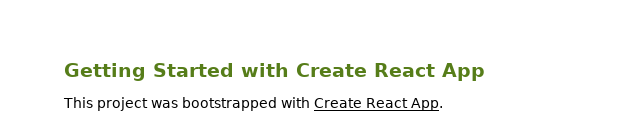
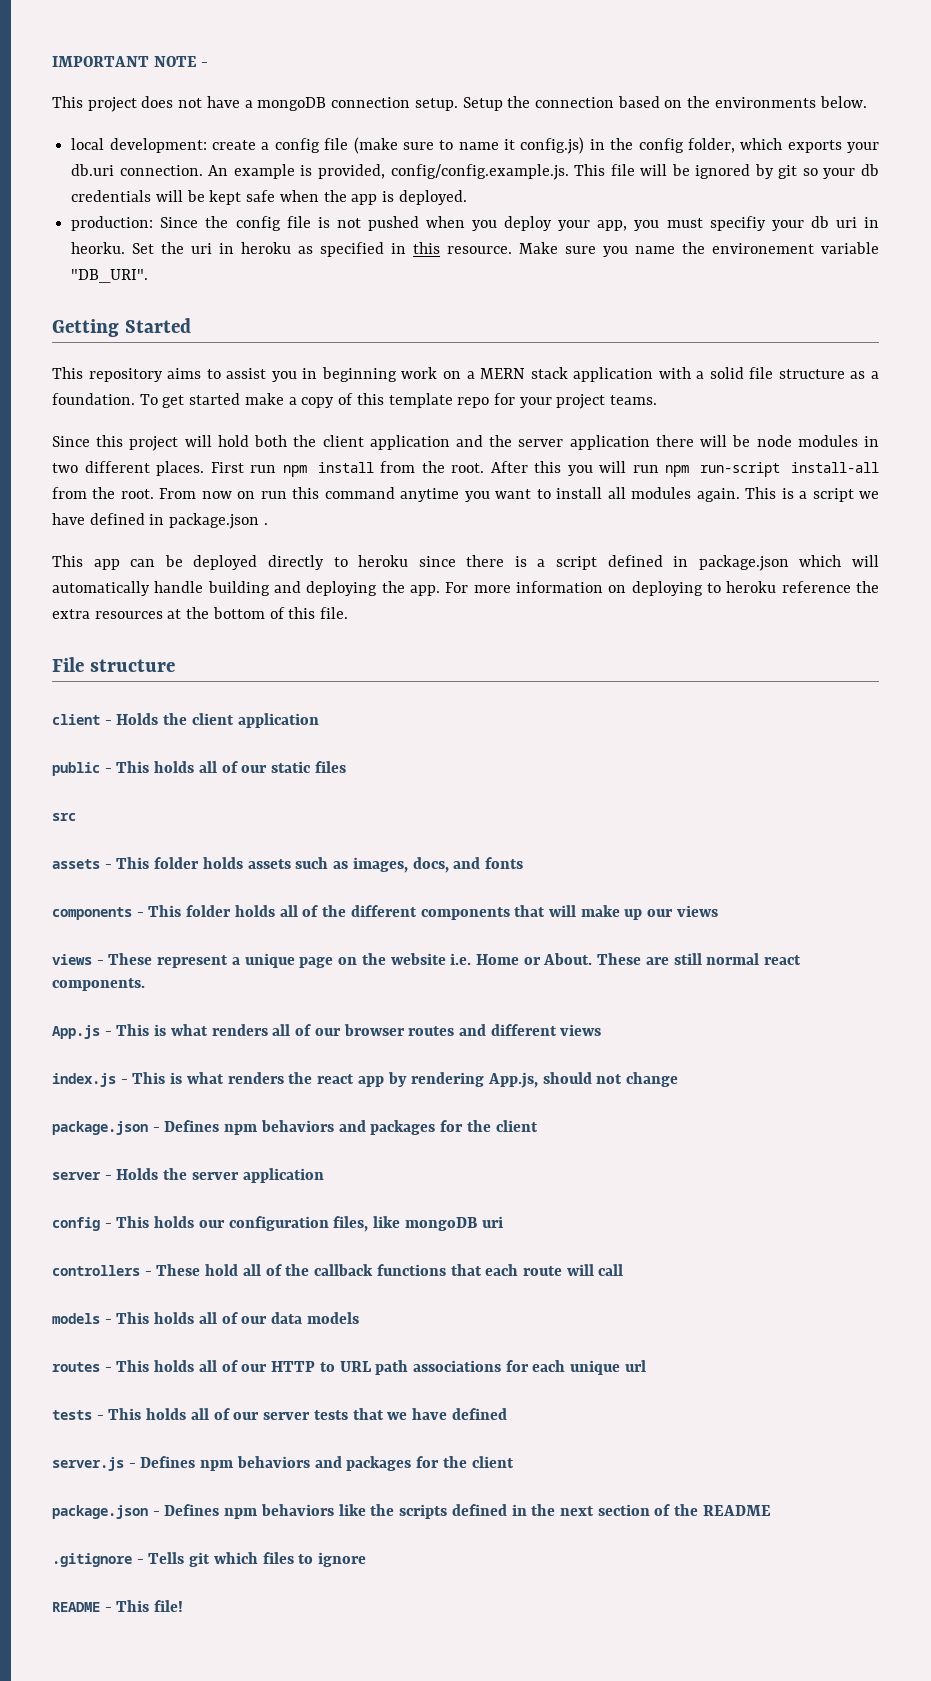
- Getting Started with Create React App
- This project was bootstrapped with Create React App.
+ IMPORTANT NOTE -
+ This project does not have a mongoDB connection setup. Setup the connection based on the environments below.
+ local development: create a config file (make sure to name it config.js) in the config folder, which exports your db.uri connection. An example is provided, config/config.example.js. This file will be ignored by git so your db credentials will be kept safe when the app is deployed.
+ production: Since the config file is not pushed when you deploy your app, you must specifiy your db uri in heorku. Set the uri in heroku as specified in this resource. Make sure you name the environement variable "DB_URI".
+ Getting Started
+ This repository aims to assist you in beginning work on a MERN stack application with a solid file structure as a foundation. To get started make a copy of this template repo for your project teams.
+ Since this project will hold both the client application and the server application there will be node modules in two different places. First run npm install from the root. After this you will run npm run-script install-all from the root. From now on run this command anytime you want to install all modules again. This is a script we have defined in package.json .
+ This app can be deployed directly to heroku since there is a script defined in package.json which will automatically handle building and deploying the app. For more information on deploying to heroku reference the extra resources at the bottom of this file.
+ File structure
+ client - Holds the client application
+ public - This holds all of our static files
+ src
+ assets - This folder holds assets such as images, docs, and fonts
+ components - This folder holds all of the different components that will make up our views
+ views - These represent a unique page on the website i.e. Home or About. These are still normal react components.
+ App.js - This is what renders all of our browser routes and different views
+ index.js - This is what renders the react app by rendering App.js, should not change
+ package.json - Defines npm behaviors and packages for the client
+ server - Holds the server application
+ config - This holds our configuration files, like mongoDB uri
+ controllers - These hold all of the callback functions that each route will call
+ models - This holds all of our data models
+ routes - This holds all of our HTTP to URL path associations for each unique url
+ tests - This holds all of our server tests that we have defined
+ server.js - Defines npm behaviors and packages for the client
+ package.json - Defines npm behaviors like the scripts defined in the next section of the README
+ .gitignore - Tells git which files to ignore
+ README - This file!

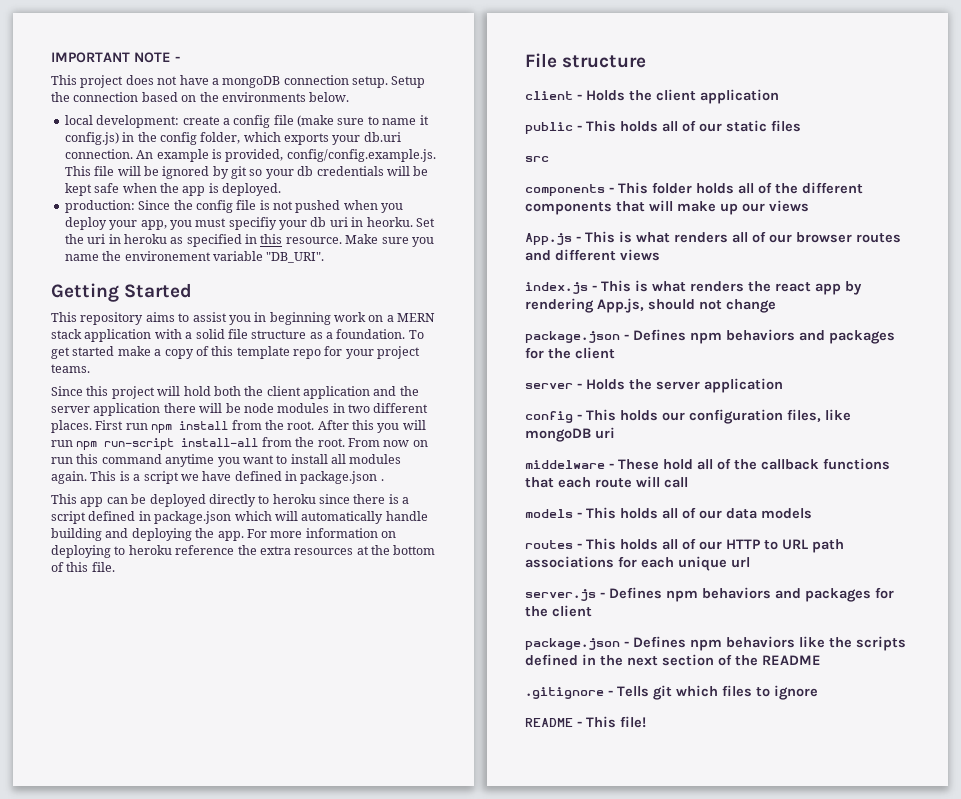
- assets - This folder holds assets such as images, docs, and fonts
- views - These represent a unique page on the website i.e. Home or About. These are still normal react components.
- controllers - These hold all of the callback functions that each route will call
+ middelware - These hold all of the callback functions that each route will call
- tests - This holds all of our server tests that we have defined

